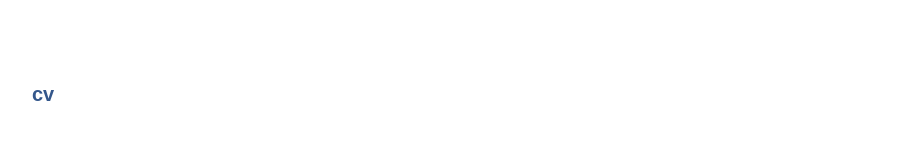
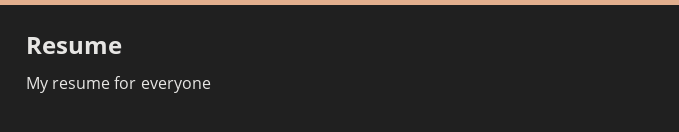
- cv
+ Resume
+ My resume for everyone

